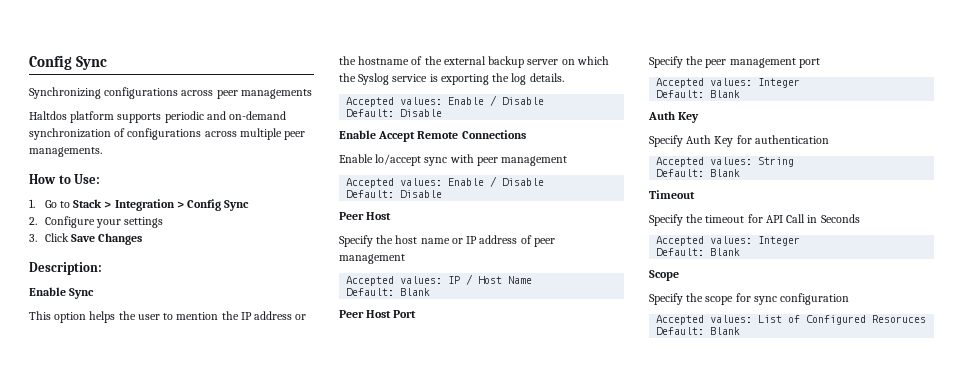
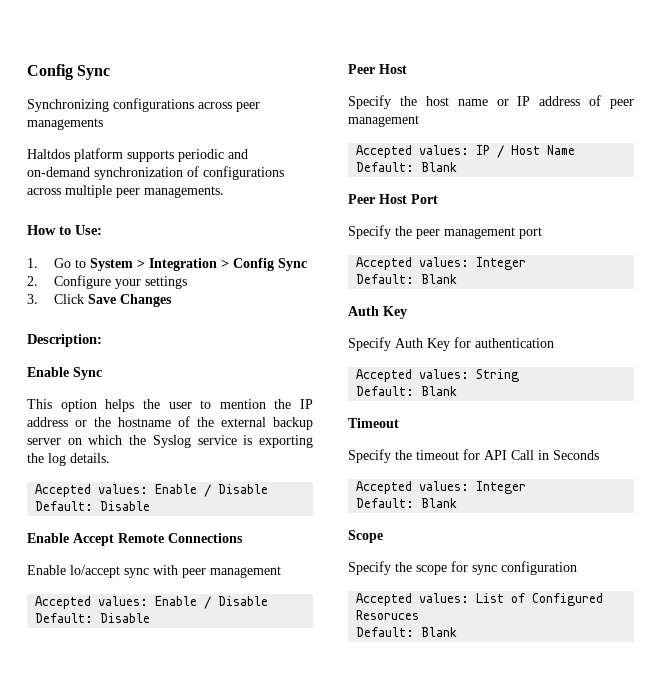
- 1. Go to Stack > Integration > Config Sync
+ 1. Go to System > Integration > Config Sync

